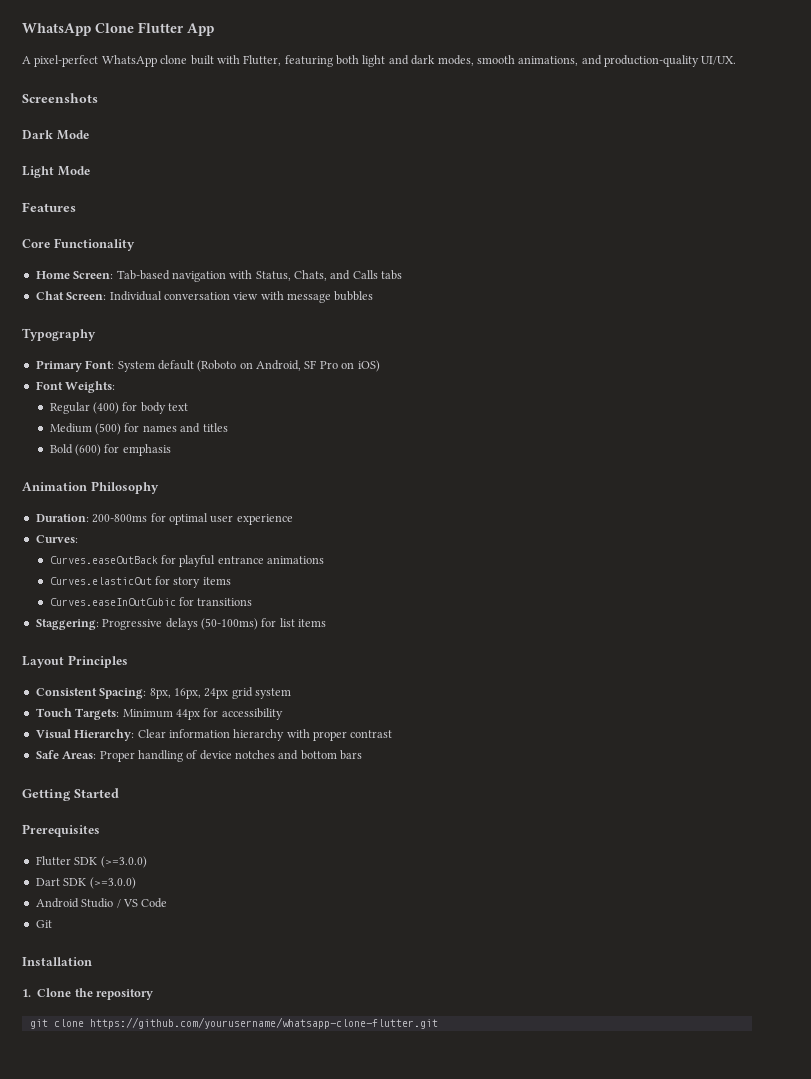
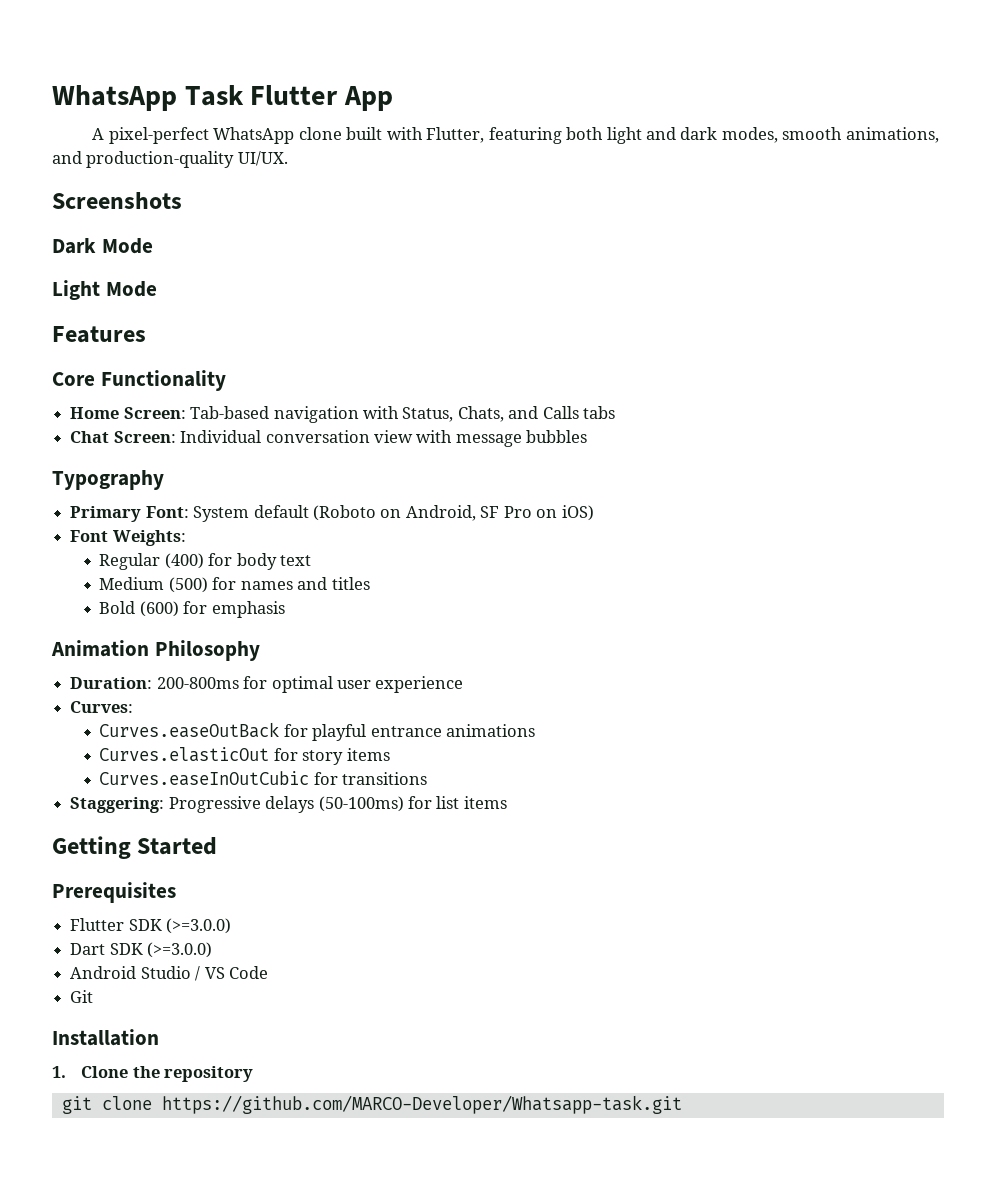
- WhatsApp Clone Flutter App
+ WhatsApp Task Flutter App
- Layout Principles
- Consistent Spacing: 8px, 16px, 24px grid system
- Touch Targets: Minimum 44px for accessibility
- Visual Hierarchy: Clear information hierarchy with proper contrast
- Safe Areas: Proper handling of device notches and bottom bars
- git clone https://github.com/yourusername/whatsapp-clone-flutter.git
+ git clone https://github.com/MARCO-Developer/Whatsapp-task.git

